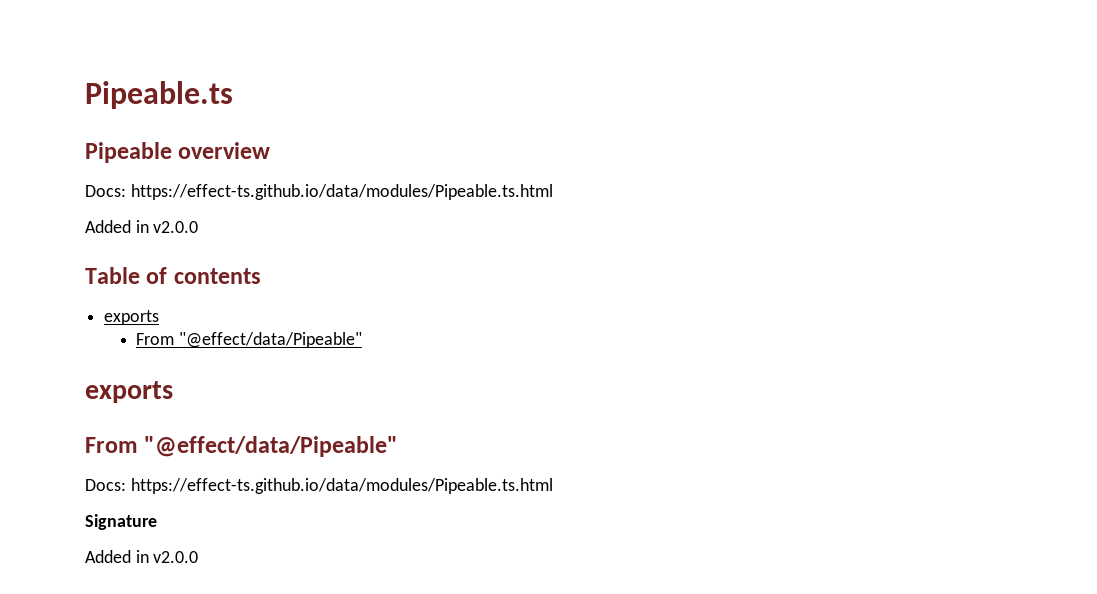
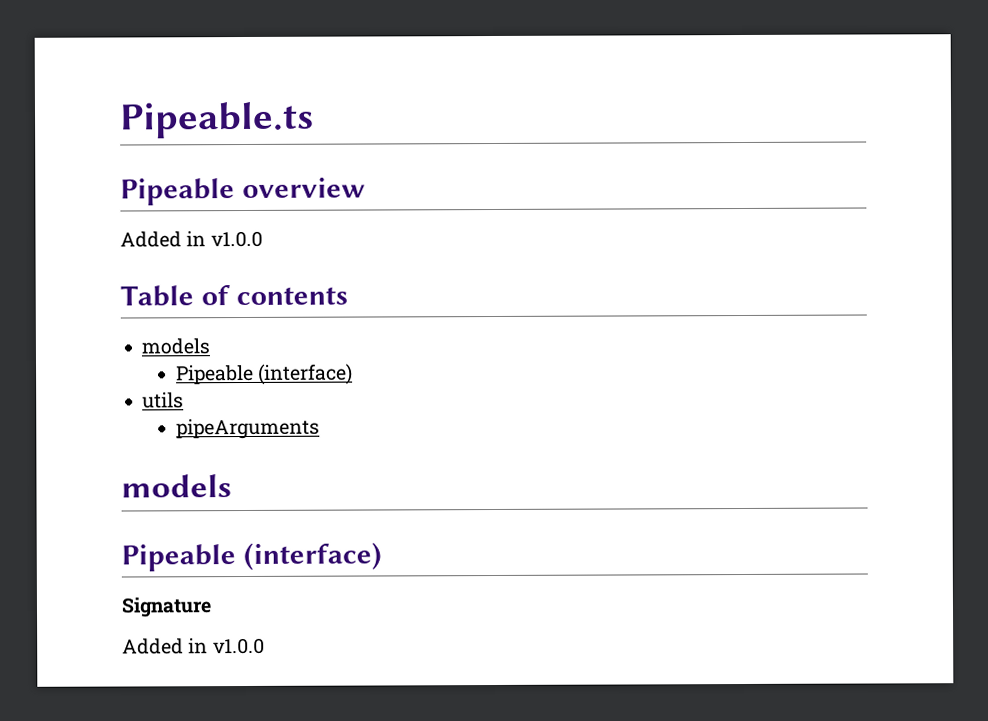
  Pipeable overview
- Docs: https://effect-ts.github.io/data/modules/Pipeable.ts.html
- Added in v2.0.0
+ Added in v1.0.0
  Table of contents
- exports
- From "@effect/data/Pipeable"
- exports
- From "@effect/data/Pipeable"
- Docs: https://effect-ts.github.io/data/modules/Pipeable.ts.html
+ models
+ Pipeable (interface)
+ utils
+ pipeArguments
+ models
+ Pipeable (interface)
  Signature
- Added in v2.0.0
+ Added in v1.0.0

